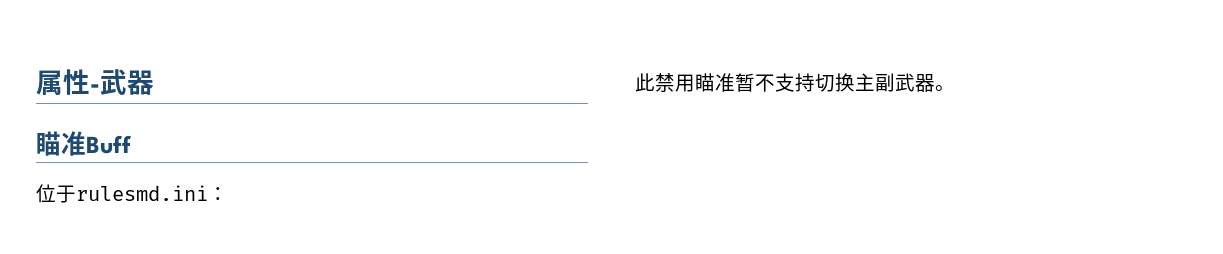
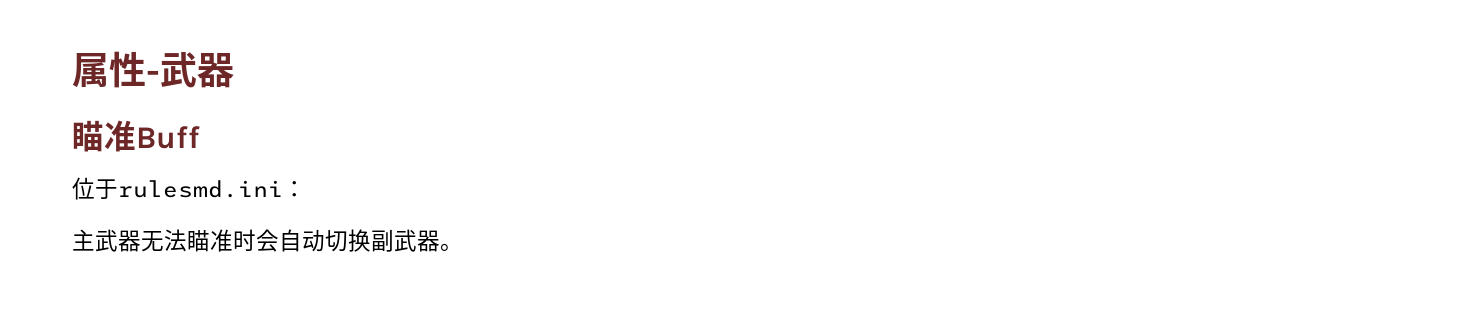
- 此禁用瞄准暂不支持切换主副武器。
+ 主武器无法瞄准时会自动切换副武器。

